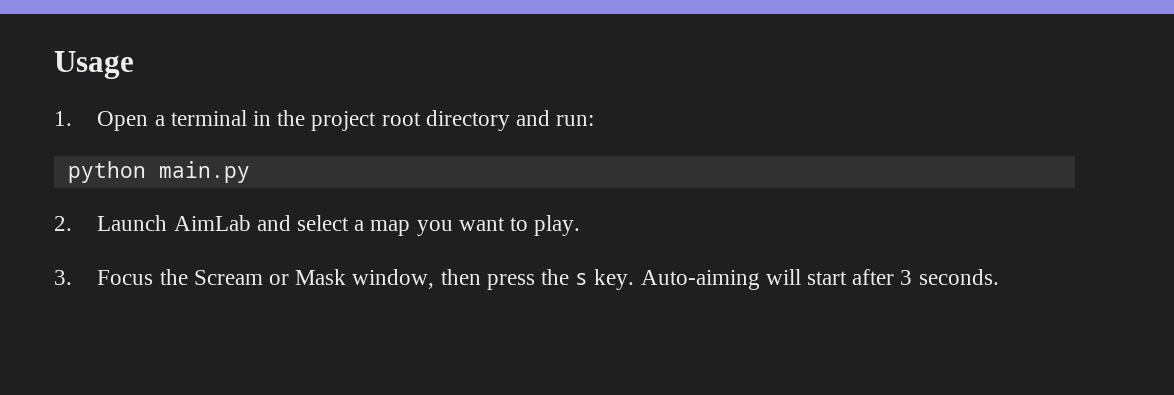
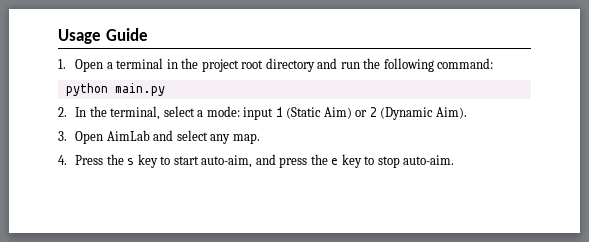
- Usage
+ Usage Guide
- 1. Open a terminal in the project root directory and run:
+ 1. Open a terminal in the project root directory and run the following command:
- 2. Launch AimLab and select a map you want to play.
- 3. Focus the Scream or Mask window, then press the s key. Auto-aiming will start after 3 seconds.
+ 2. In the terminal, select a mode: input 1 (Static Aim) or 2 (Dynamic Aim).
+ 3. Open AimLab and select any map.
+ 4. Press the s key to start auto-aim, and press the e key to stop auto-aim.

